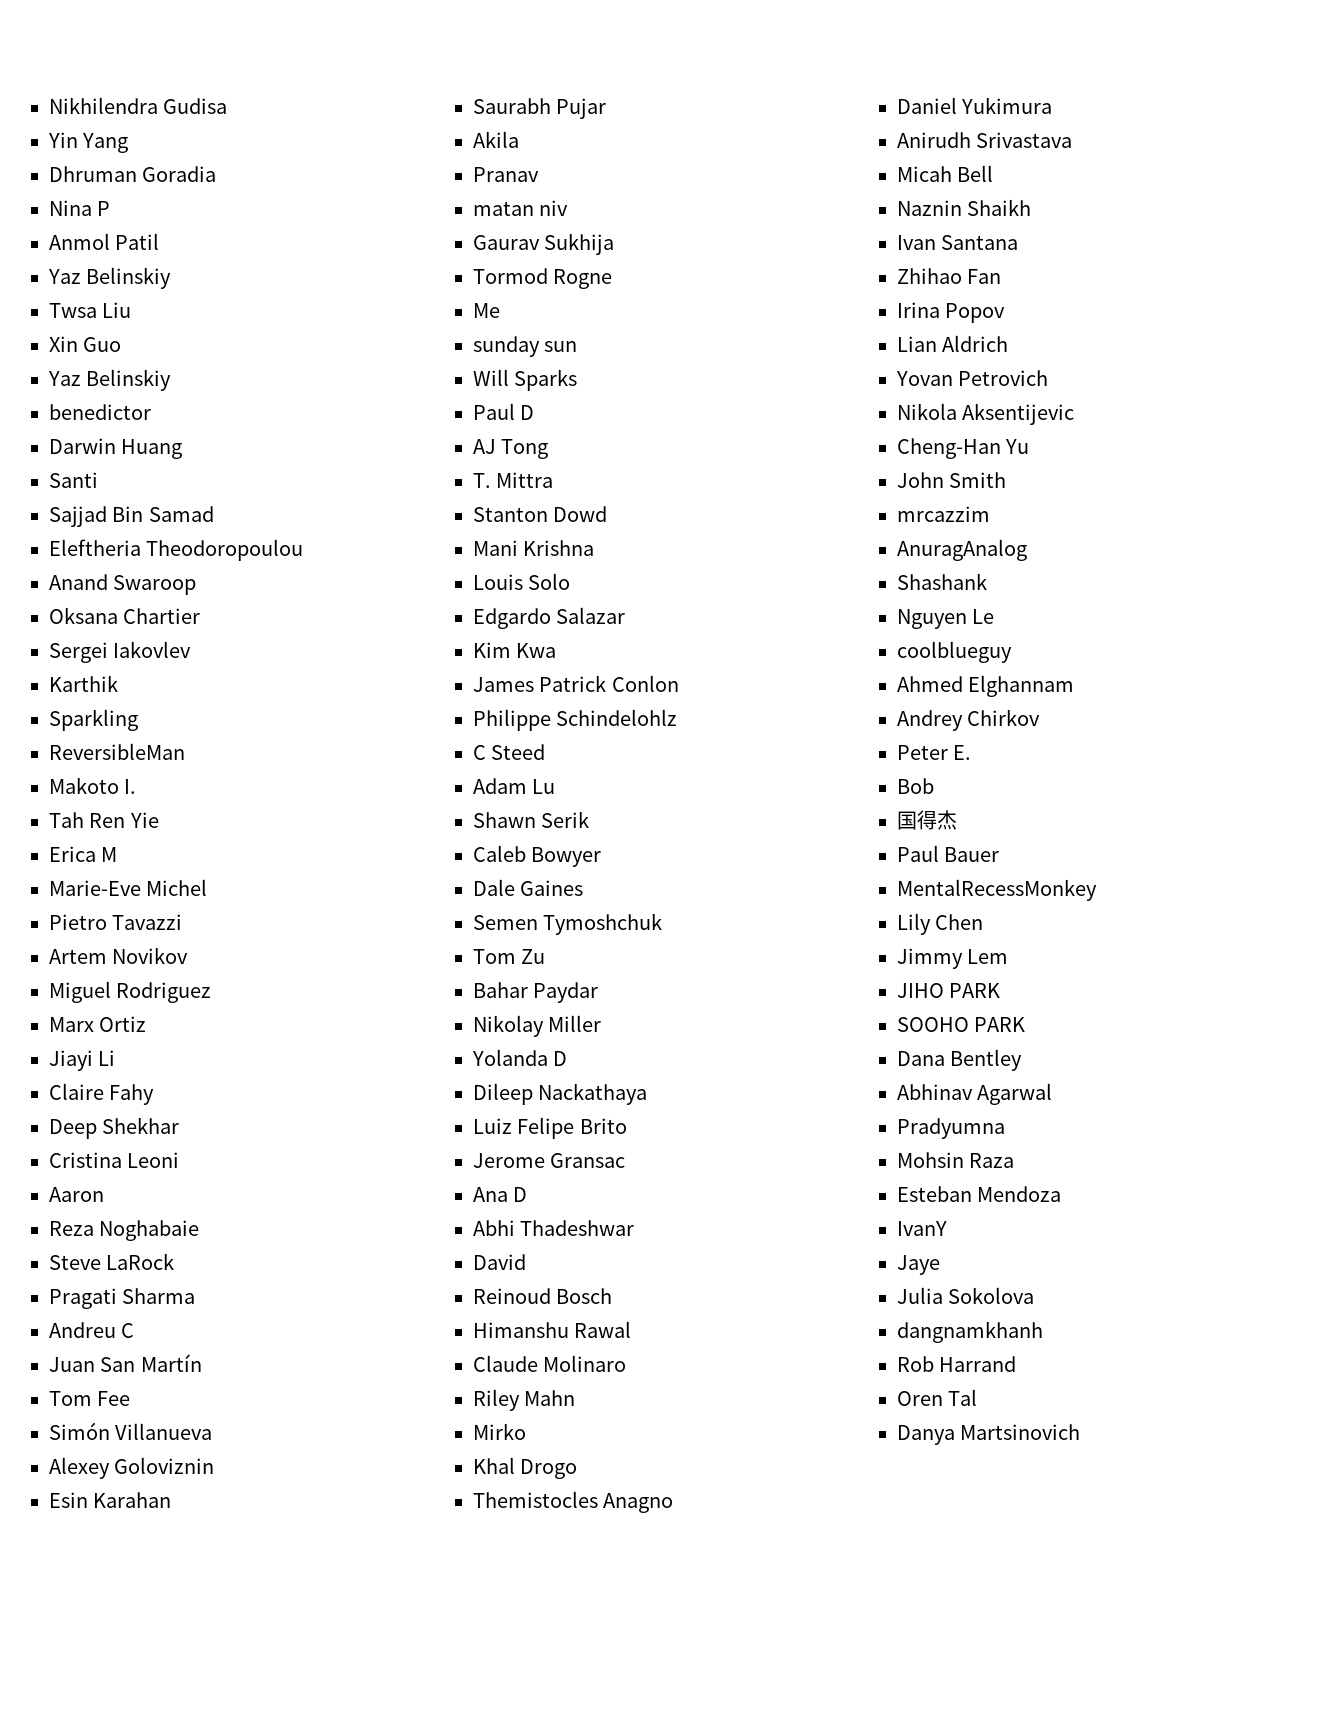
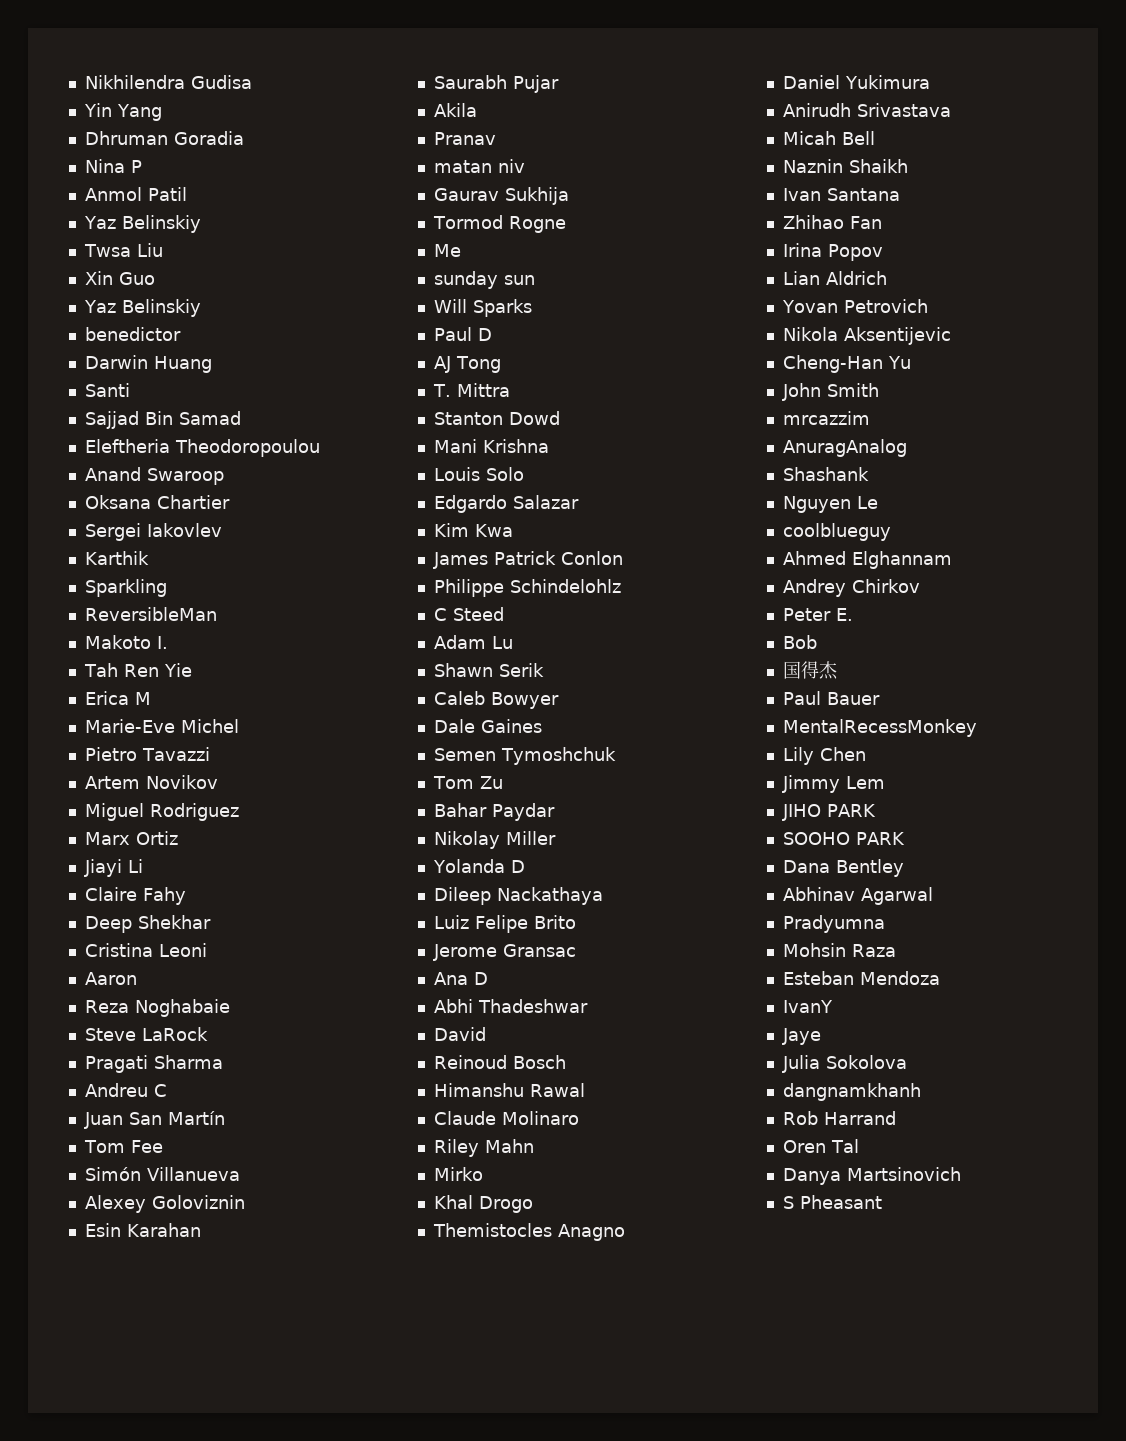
+ S Pheasant

